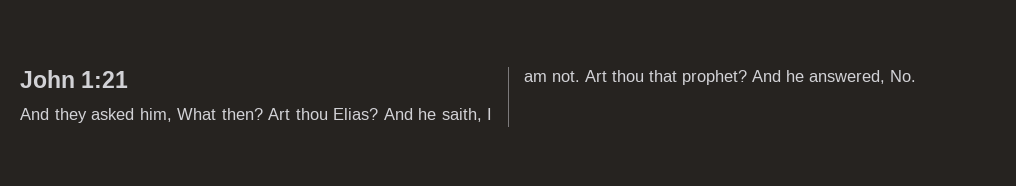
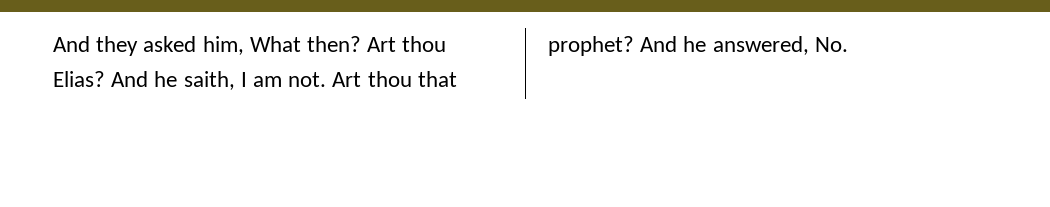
- John 1:21

